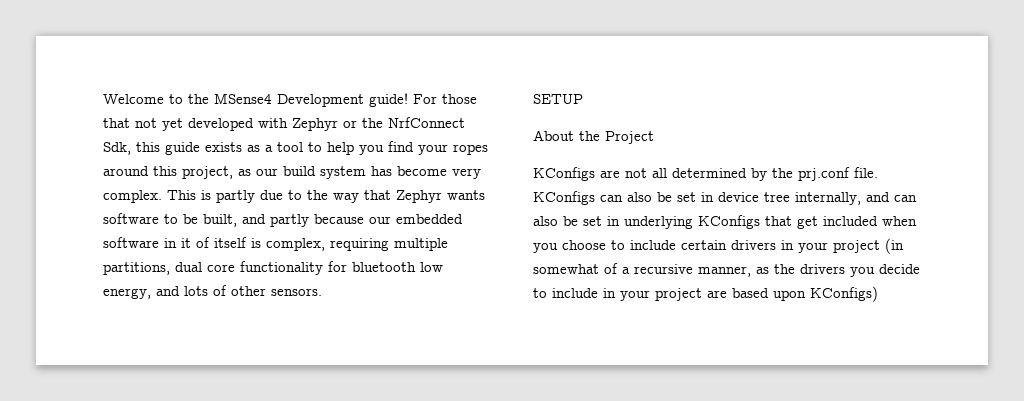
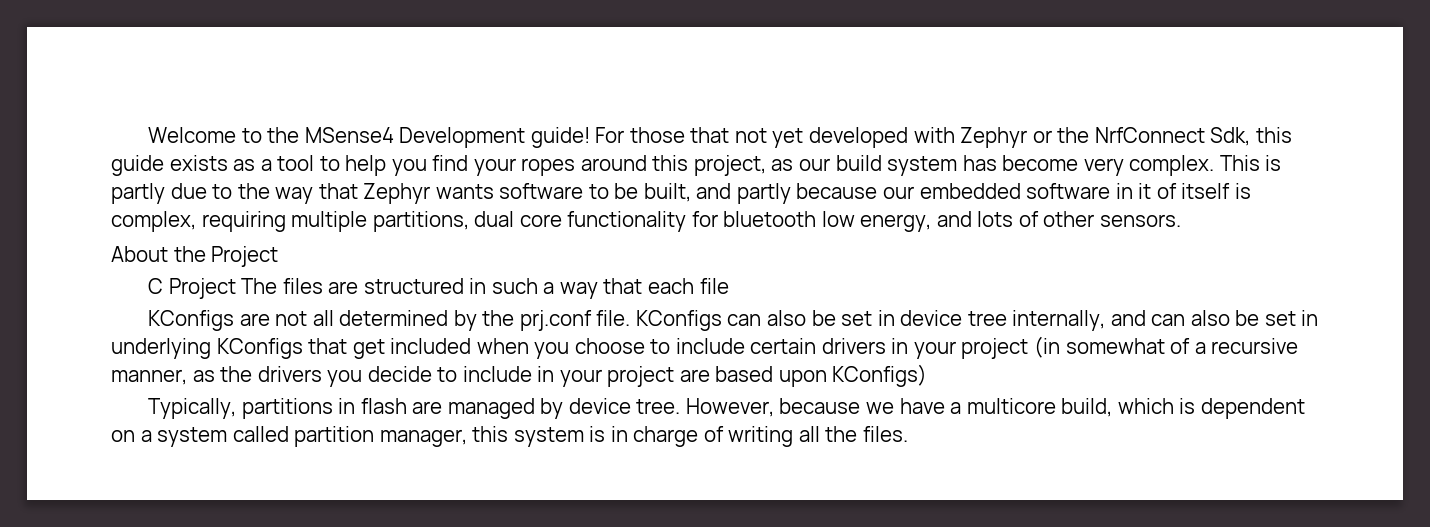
- SETUP
+ C Project The files are structured in such a way that each file
+ Typically, partitions in flash are managed by device tree. However, because we have a multicore build, which is dependent on a system called partition manager, this system is in charge of writing all the files.

